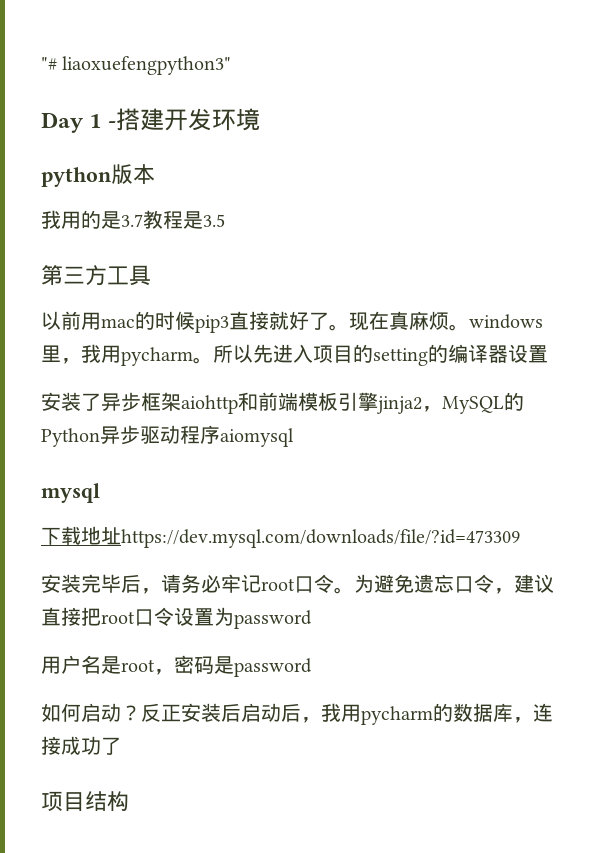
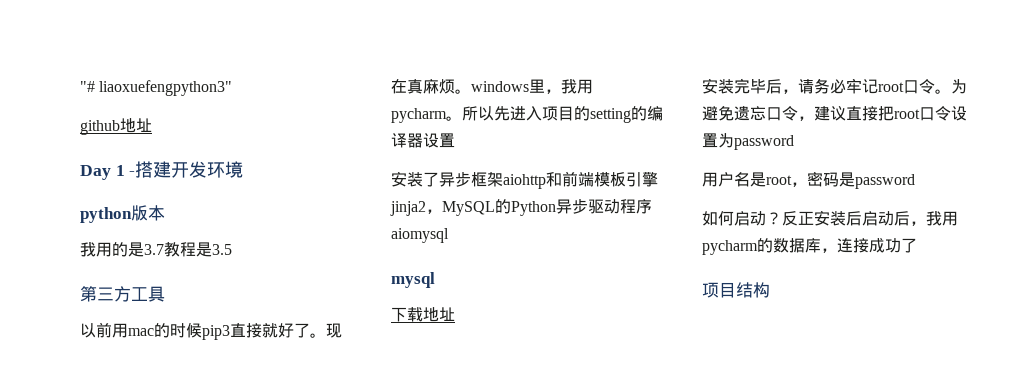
+ github地址
- 下载地址https://dev.mysql.com/downloads/file/?id=473309
+ 下载地址

